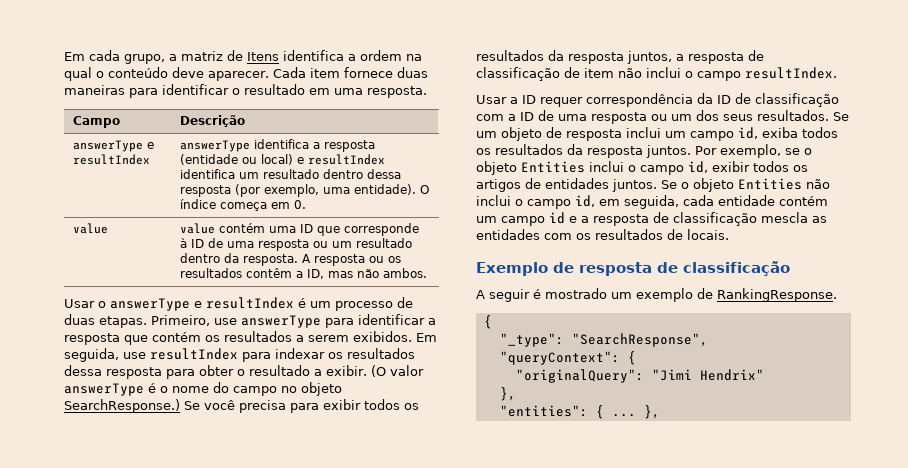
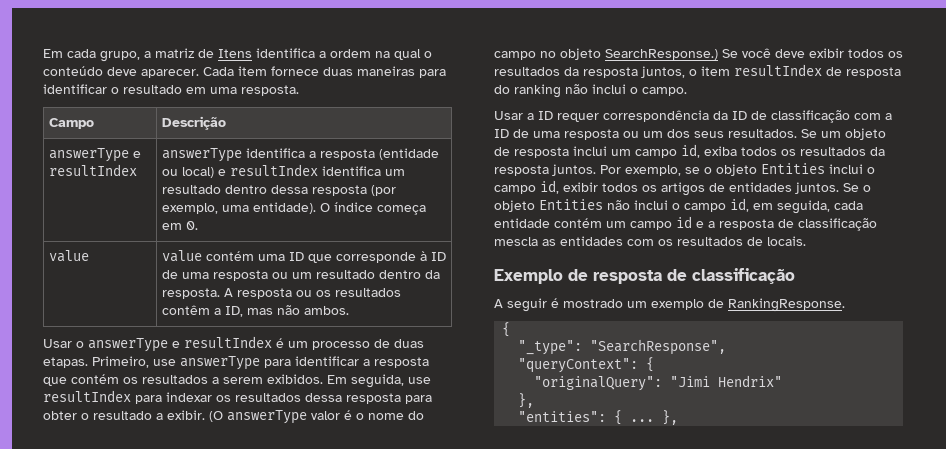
- (O valor answerType é o nome do campo no objeto SearchResponse.)
+ (O answerType valor é o nome do campo no objeto SearchResponse.)
- Se você precisa para exibir todos os resultados da resposta juntos, a resposta de classificação de item não inclui o campo resultIndex.
+ Se você deve exibir todos os resultados da resposta juntos, o item resultIndex de resposta do ranking não inclui o campo.

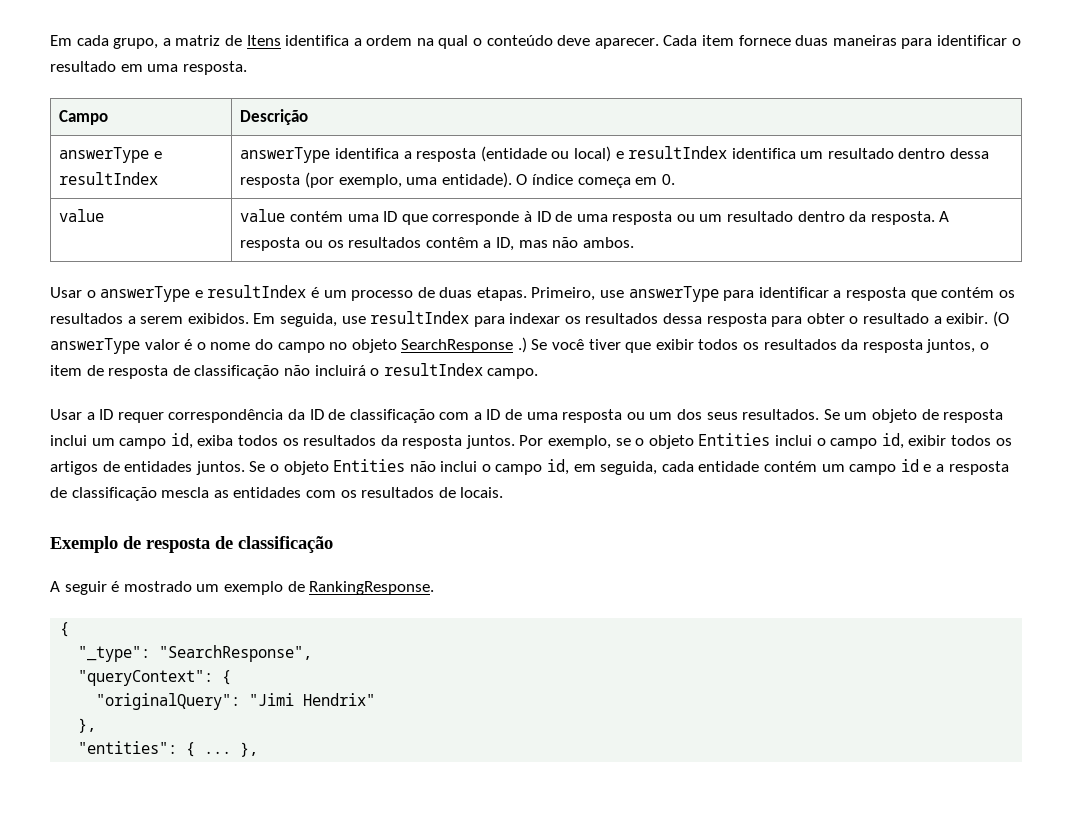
- (O answerType valor é o nome do campo no objeto SearchResponse.) Se você deve exibir todos os resultados da resposta juntos, o item resultIndex de resposta do ranking não inclui o campo.
+ (O answerType valor é o nome do campo no objeto SearchResponse .) Se você tiver que exibir todos os resultados da resposta juntos, o item de resposta de classificação não incluirá o resultIndex campo.

